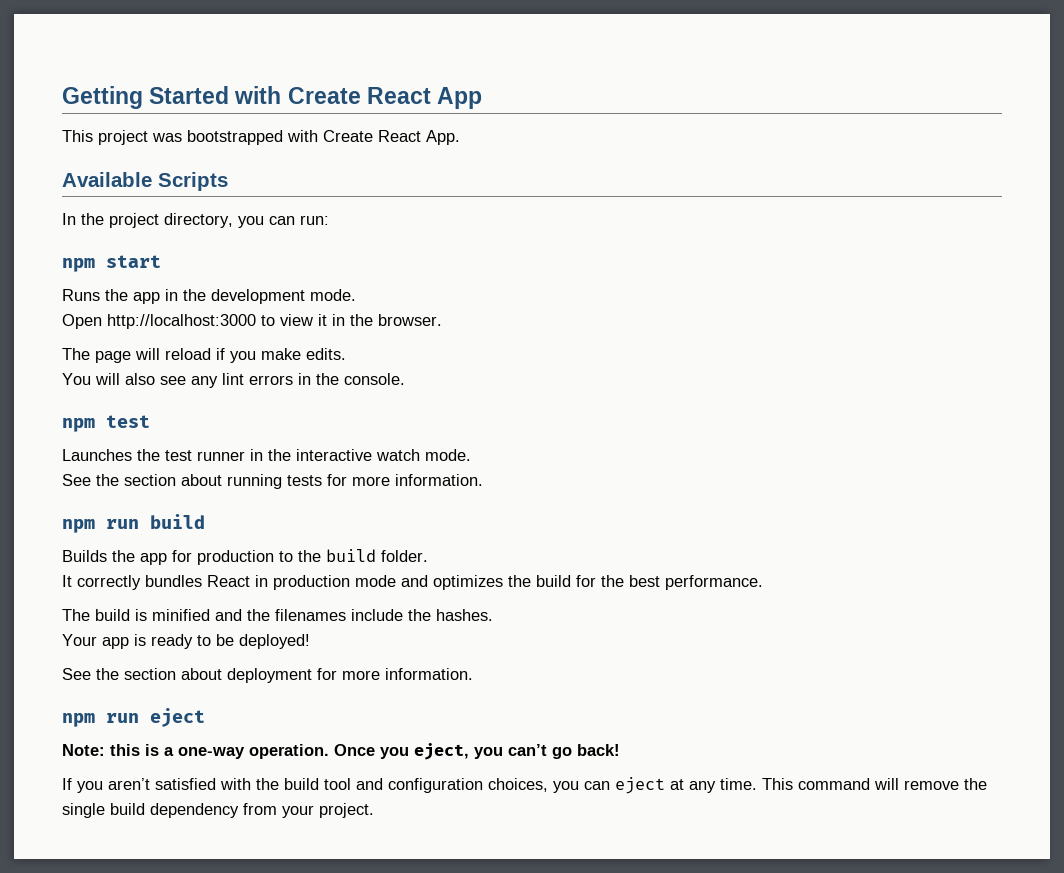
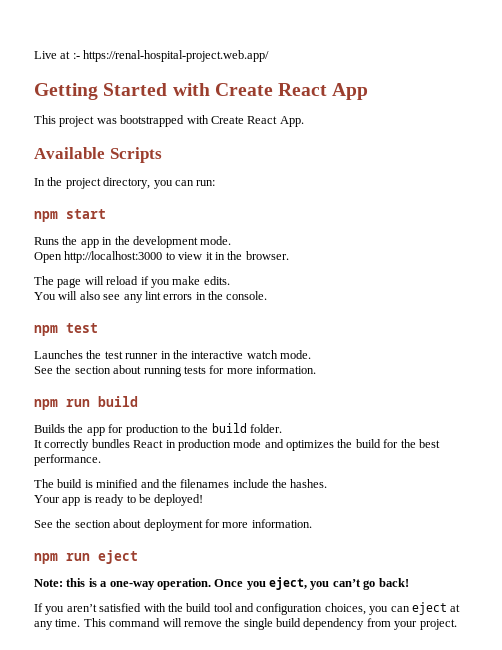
+ Live at :- https://renal-hospital-project.web.app/

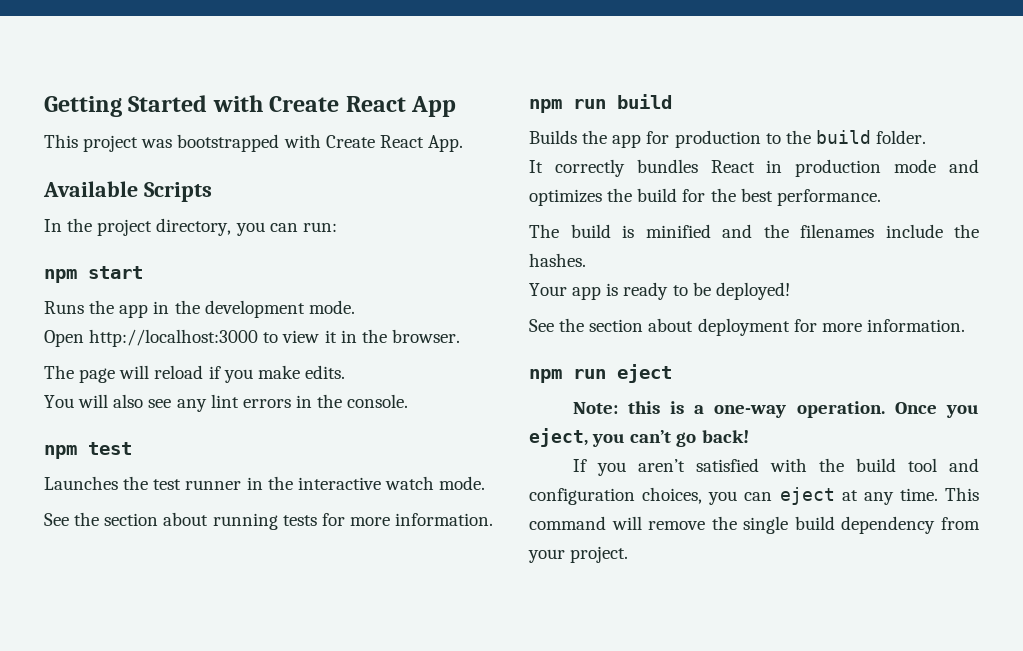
- Live at :- https://renal-hospital-project.web.app/

